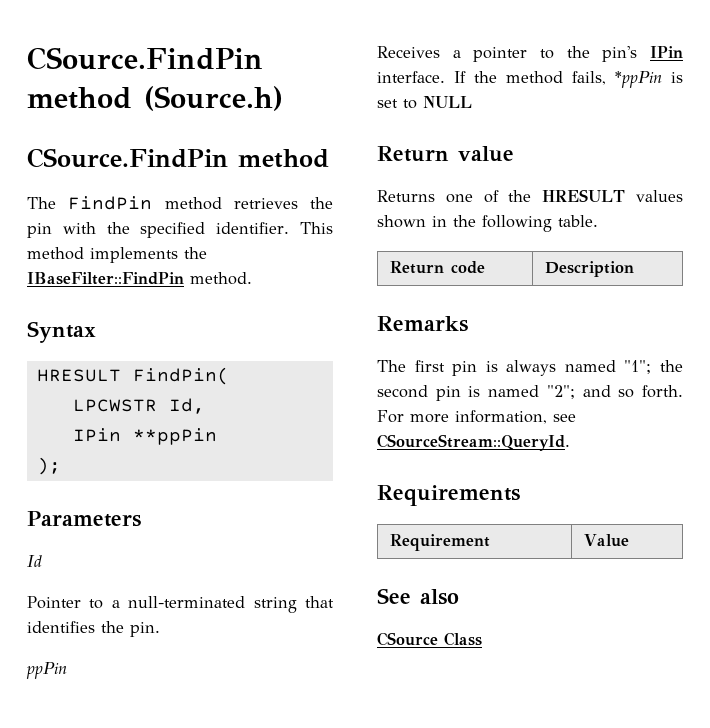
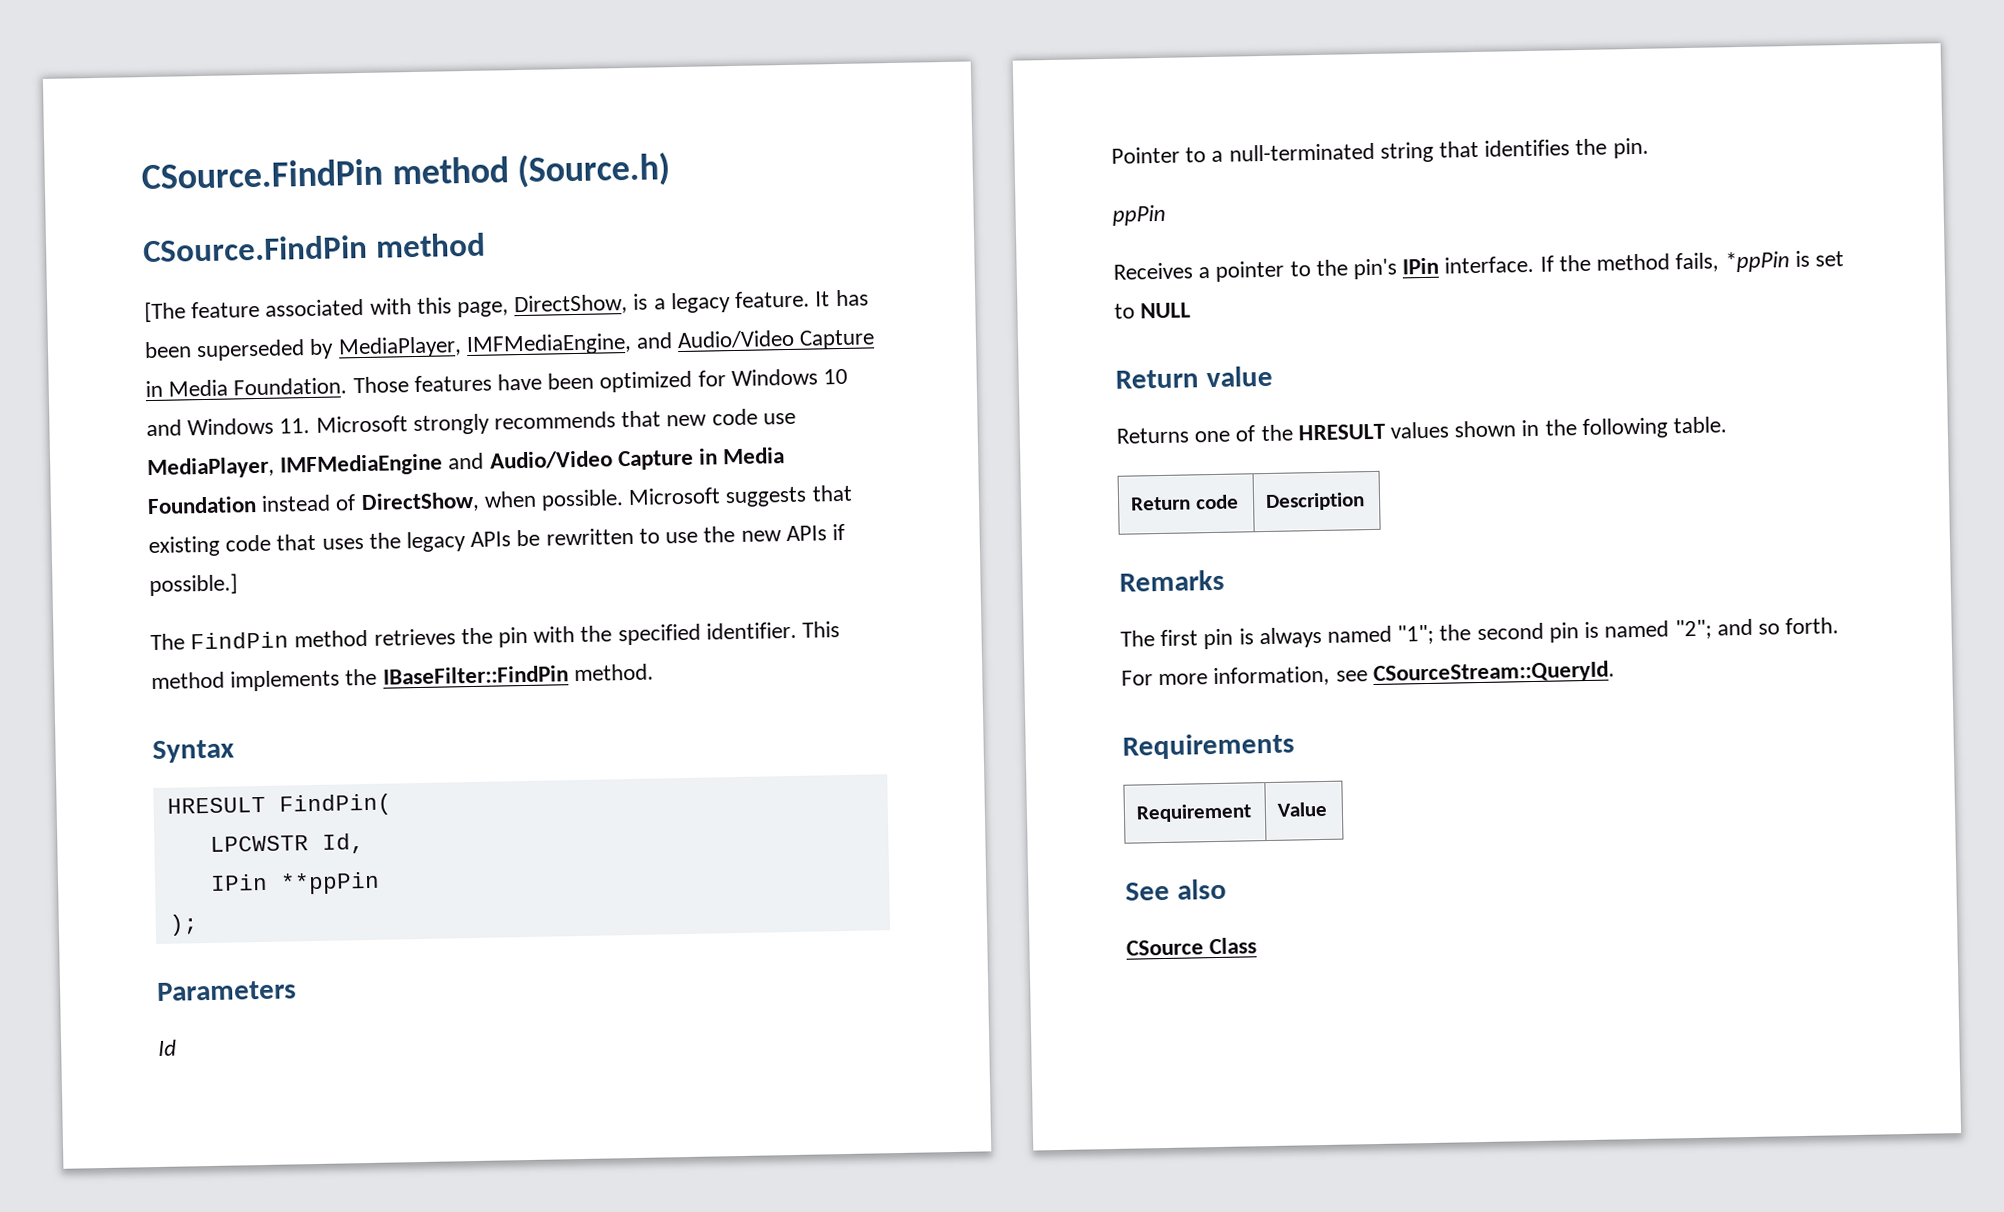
+ [The feature associated with this page, DirectShow, is a legacy feature. It has been superseded by MediaPlayer, IMFMediaEngine, and Audio/Video Capture in Media Foundation. Those features have been optimized for Windows 10 and Windows 11. Microsoft strongly recommends that new code use MediaPlayer, IMFMediaEngine and Audio/Video Capture in Media Foundation instead of DirectShow, when possible. Microsoft suggests that existing code that uses the legacy APIs be rewritten to use the new APIs if possible.]

